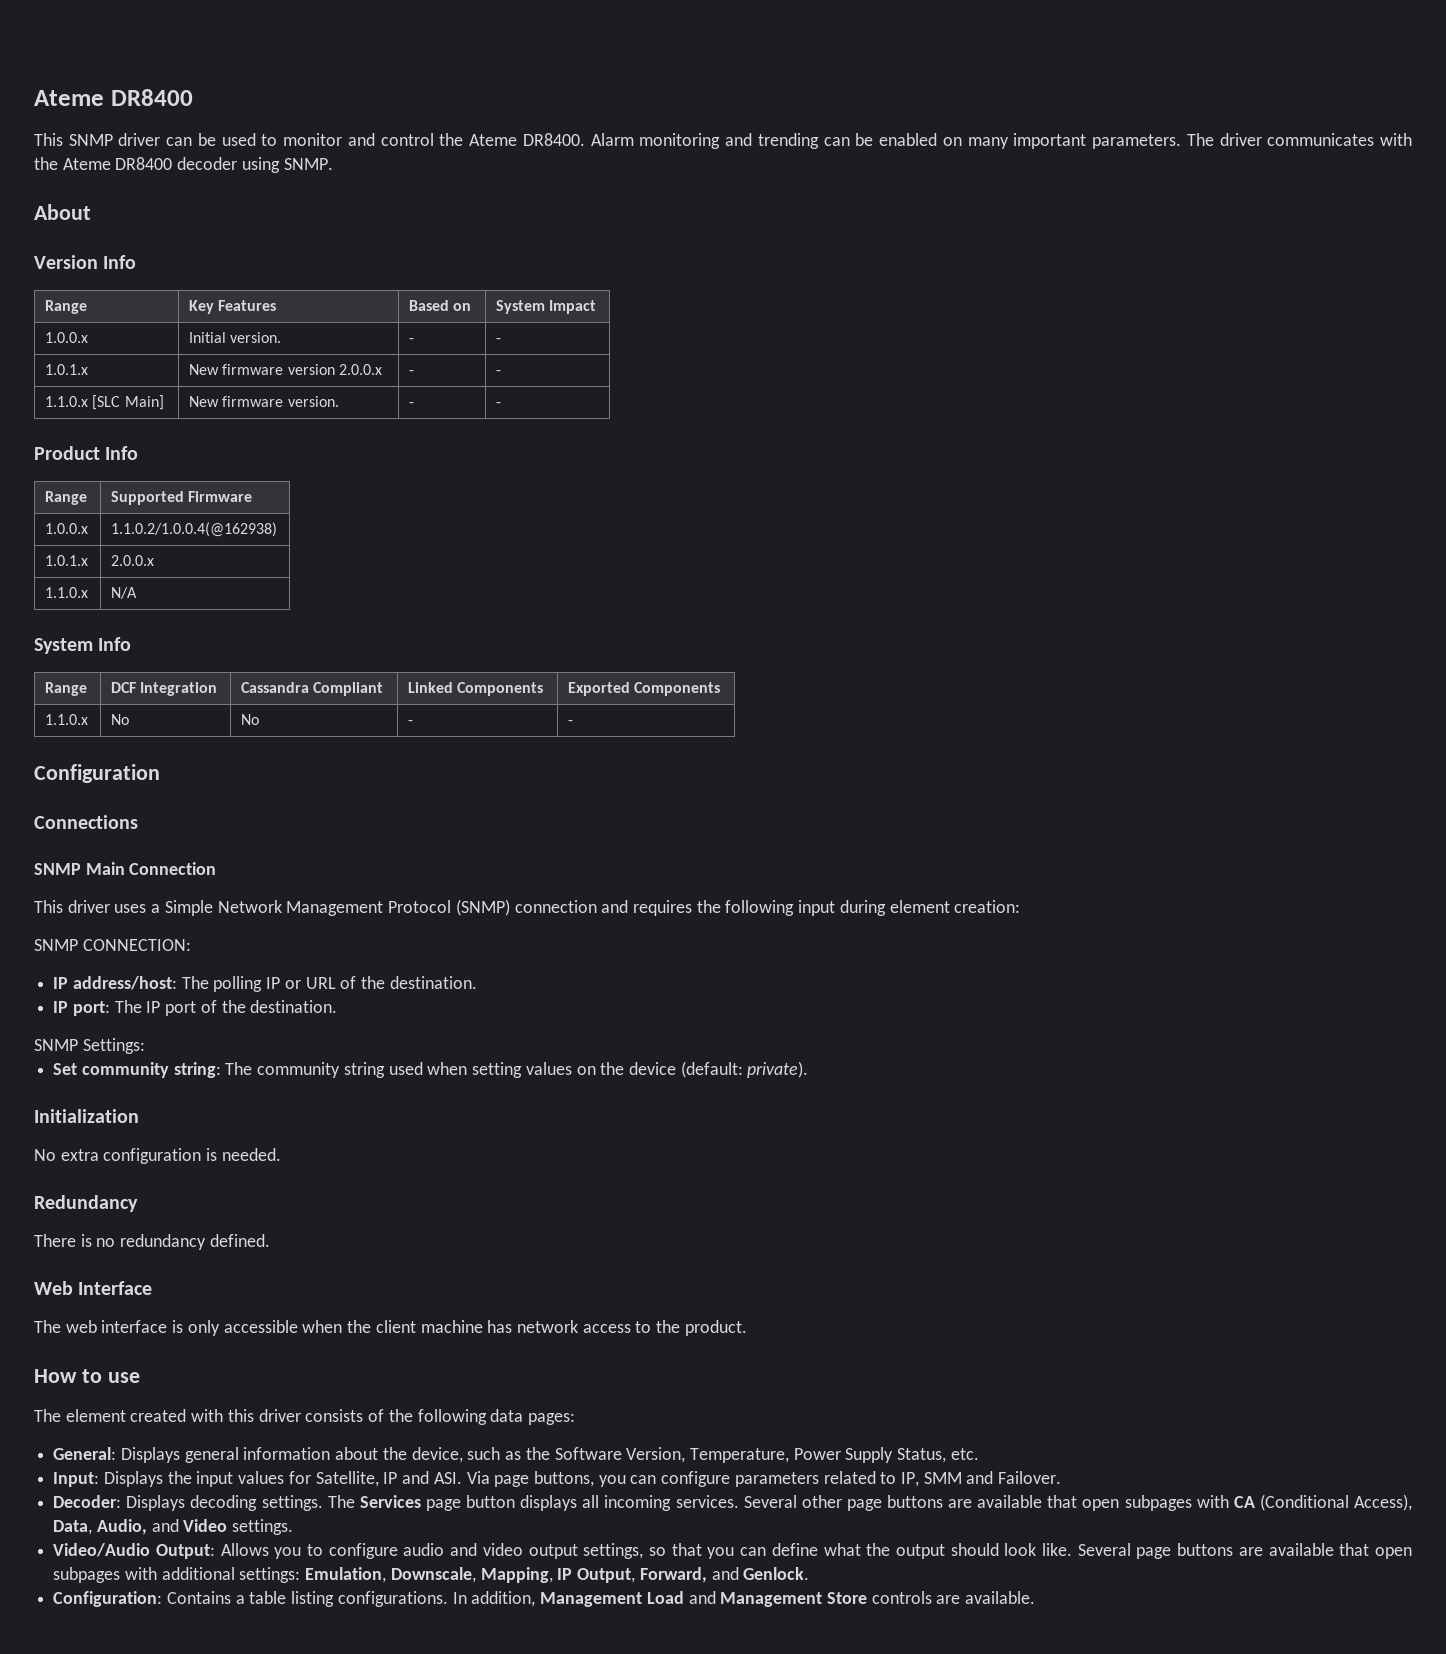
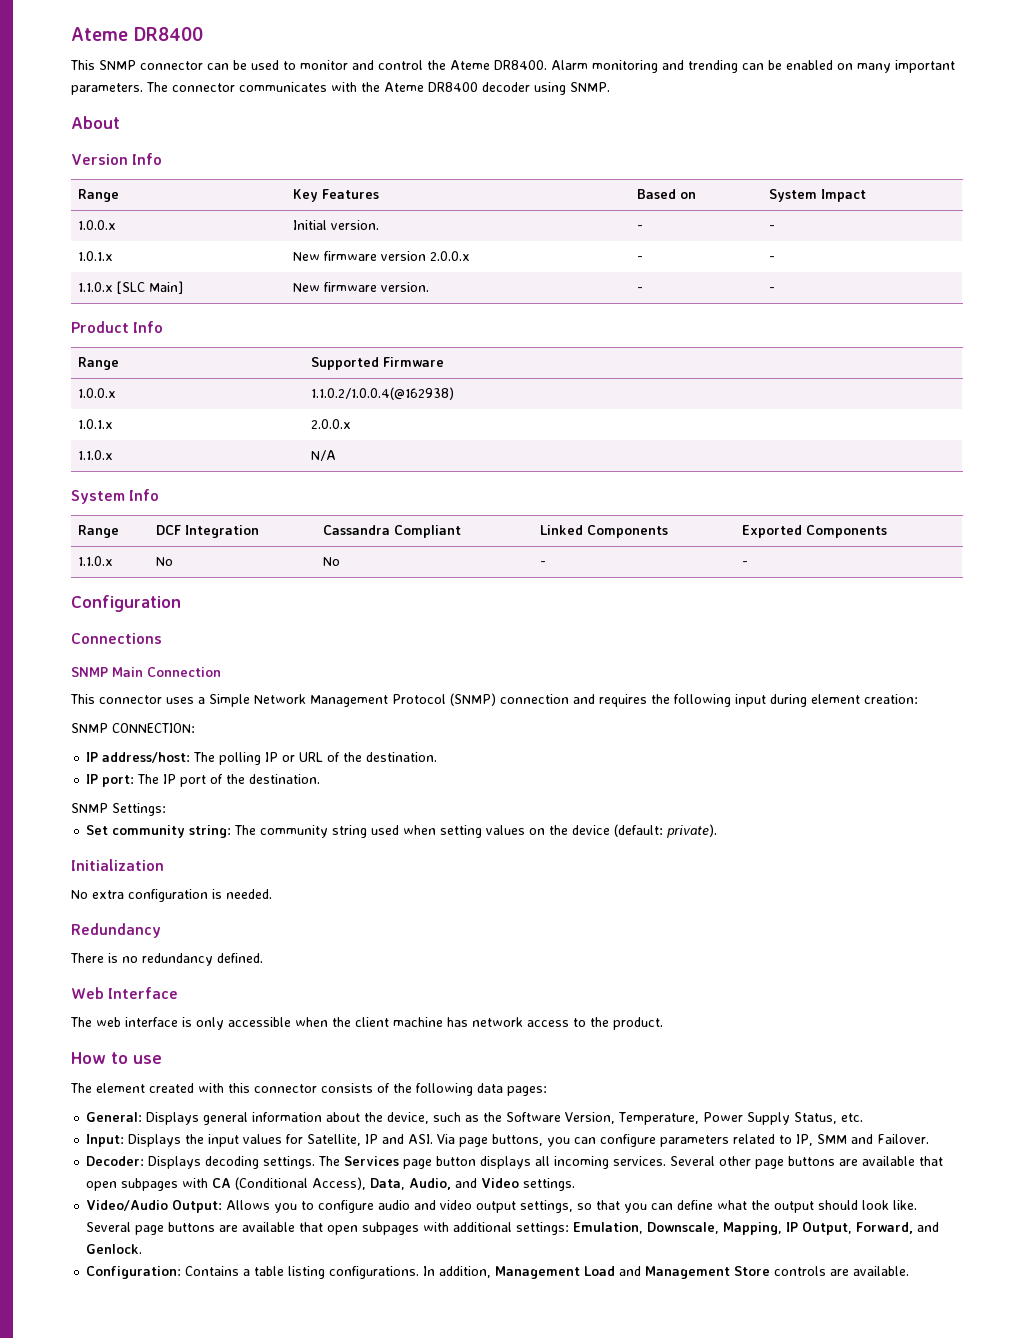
- This SNMP driver can be used to monitor and control the Ateme DR8400.
+ This SNMP connector can be used to monitor and control the Ateme DR8400.
- The driver communicates with the Ateme DR8400 decoder using SNMP.
+ The connector communicates with the Ateme DR8400 decoder using SNMP.
- This driver uses a Simple Network Management Protocol (SNMP) connection and requires the following input during element creation:
+ This connector uses a Simple Network Management Protocol (SNMP) connection and requires the following input during element creation:
- The element created with this driver consists of the following data pages:
+ The element created with this connector consists of the following data pages:

